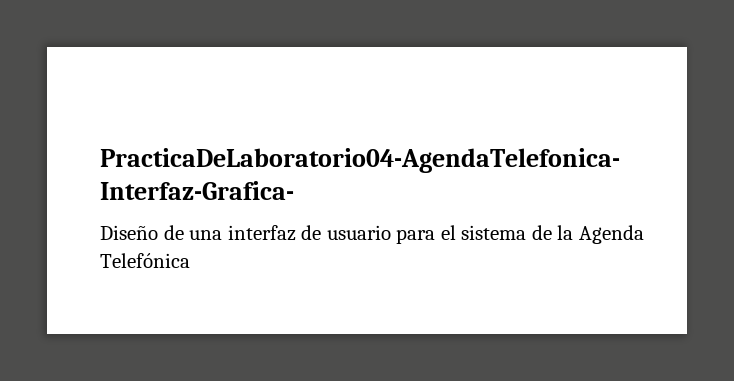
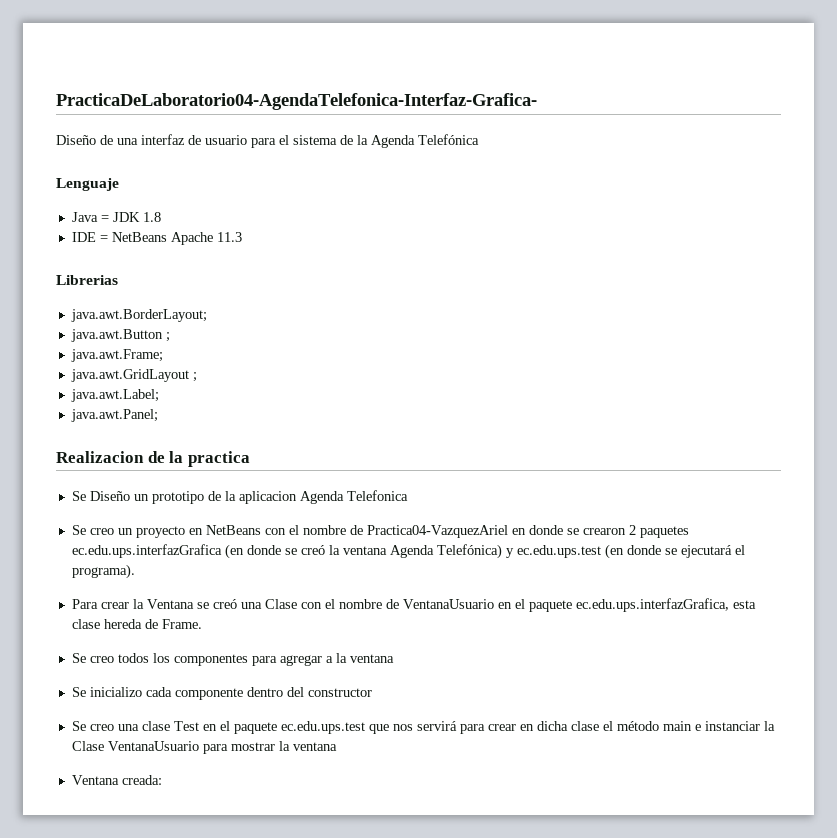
+ Lenguaje
+ Java = JDK 1.8
+ IDE = NetBeans Apache 11.3
+ Librerias
+ java.awt.BorderLayout;
+ java.awt.Button ;
+ java.awt.Frame;
+ java.awt.GridLayout ;
+ java.awt.Label;
+ java.awt.Panel;
+ Realizacion de la practica
+ Se Diseño un prototipo de la aplicacion Agenda Telefonica
+ Se creo un proyecto en NetBeans con el nombre de Practica04-VazquezAriel en donde se crearon 2 paquetes ec.edu.ups.interfazGrafica (en donde se creó la ventana Agenda Telefónica) y ec.edu.ups.test (en donde se ejecutará el programa).
+ Para crear la Ventana se creó una Clase con el nombre de VentanaUsuario en el paquete ec.edu.ups.interfazGrafica, esta clase hereda de Frame.
+ Se creo todos los componentes para agregar a la ventana
+ Se inicializo cada componente dentro del constructor
+ Se creo una clase Test en el paquete ec.edu.ups.test que nos servirá para crear en dicha clase el método main e instanciar la Clase VentanaUsuario para mostrar la ventana
+ Ventana creada:

